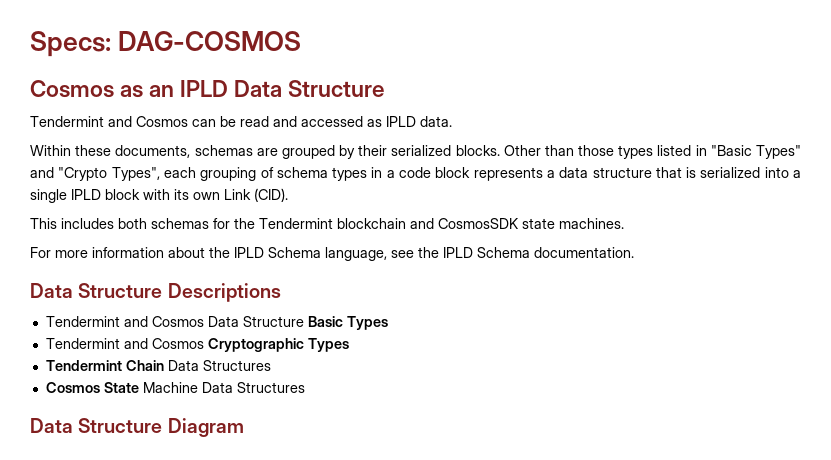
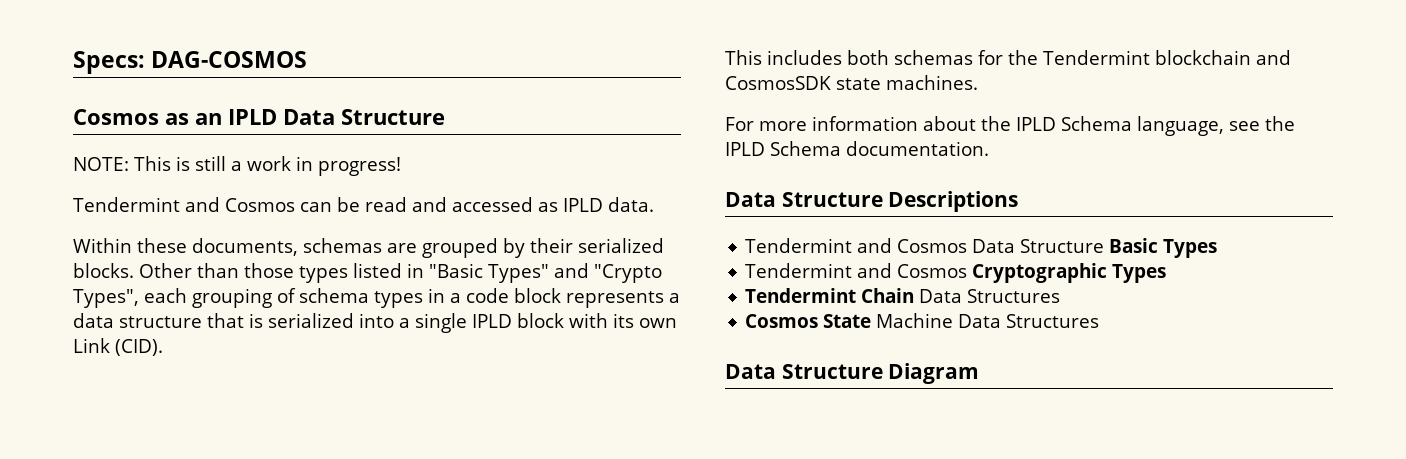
+ NOTE: This is still a work in progress!

